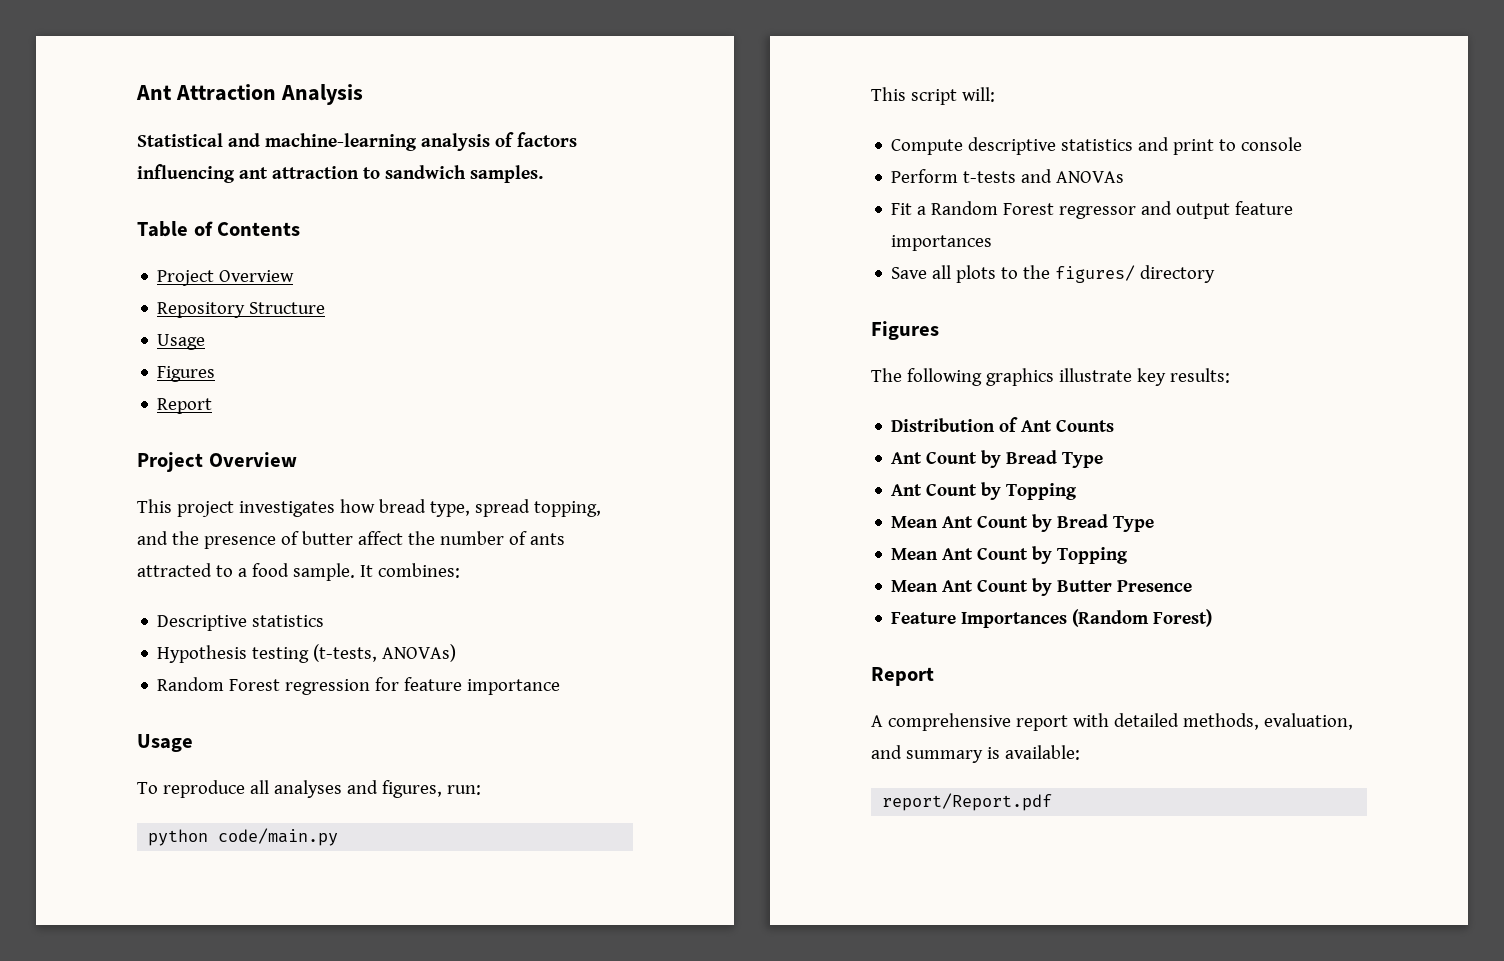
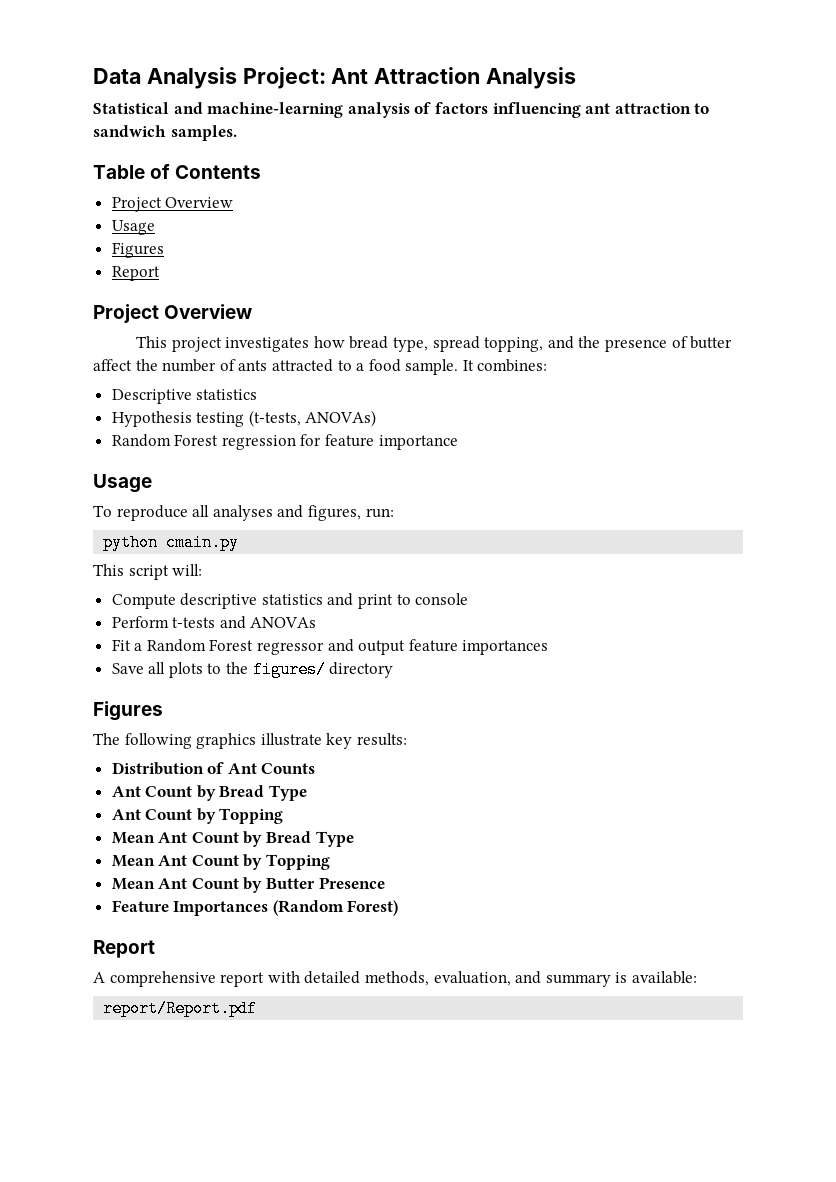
- Ant Attraction Analysis
+ Data Analysis Project: Ant Attraction Analysis
- Repository Structure
- python code/main.py
+ python cmain.py

